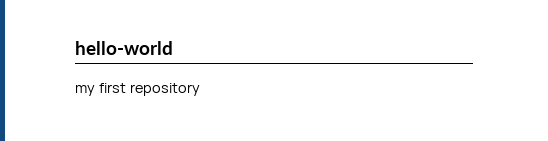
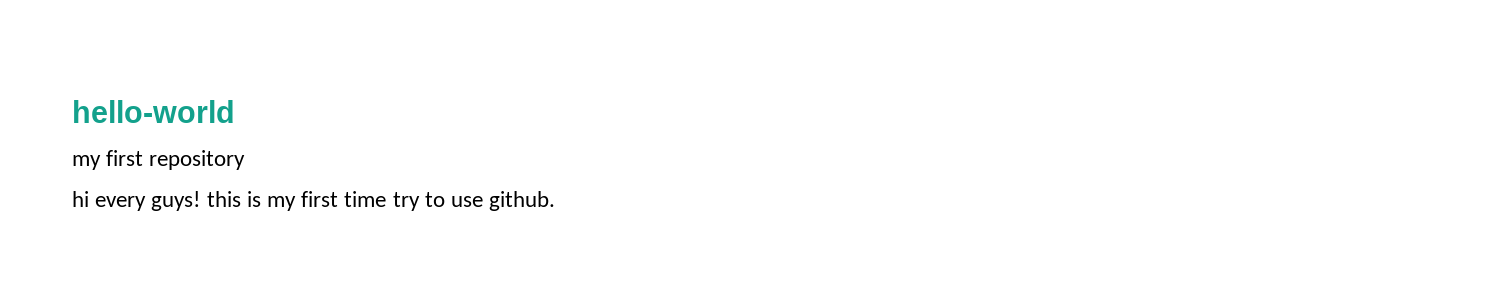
+ hi every guys! this is my first time try to use github.

